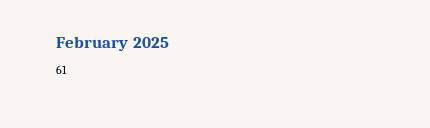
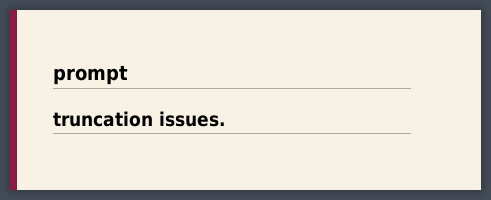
- February 2025
- 61
+ prompt
+ truncation issues.

